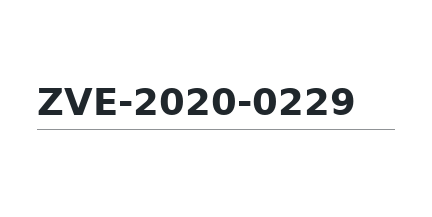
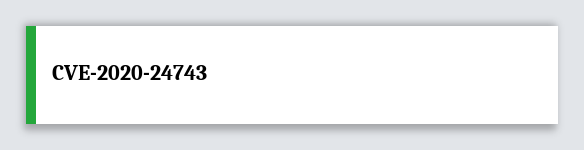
- ZVE-2020-0229
+ CVE-2020-24743

